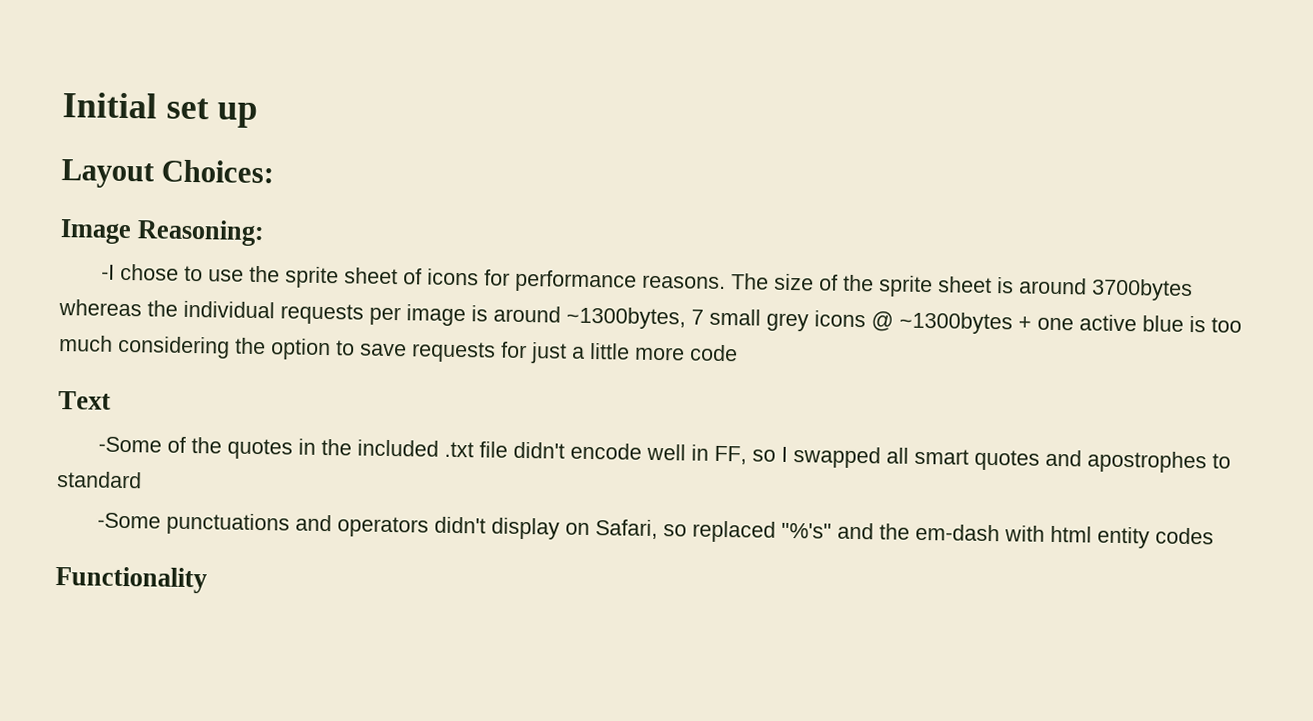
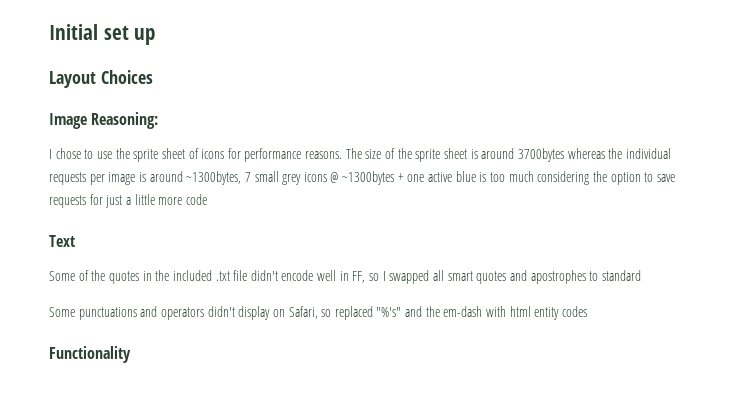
- Layout Choices:
+ Layout Choices
- -I chose to use the sprite sheet of icons for performance reasons.
+ I chose to use the sprite sheet of icons for performance reasons.
- -Some of the quotes in the included .txt file didn't encode well in FF, so I swapped all smart quotes and apostrophes to standard
+ Some of the quotes in the included .txt file didn't encode well in FF, so I swapped all smart quotes and apostrophes to standard
- -Some punctuations and operators didn't display on Safari, so replaced "%'s" and the em-dash with html entity codes
+ Some punctuations and operators didn't display on Safari, so replaced "%'s" and the em-dash with html entity codes

